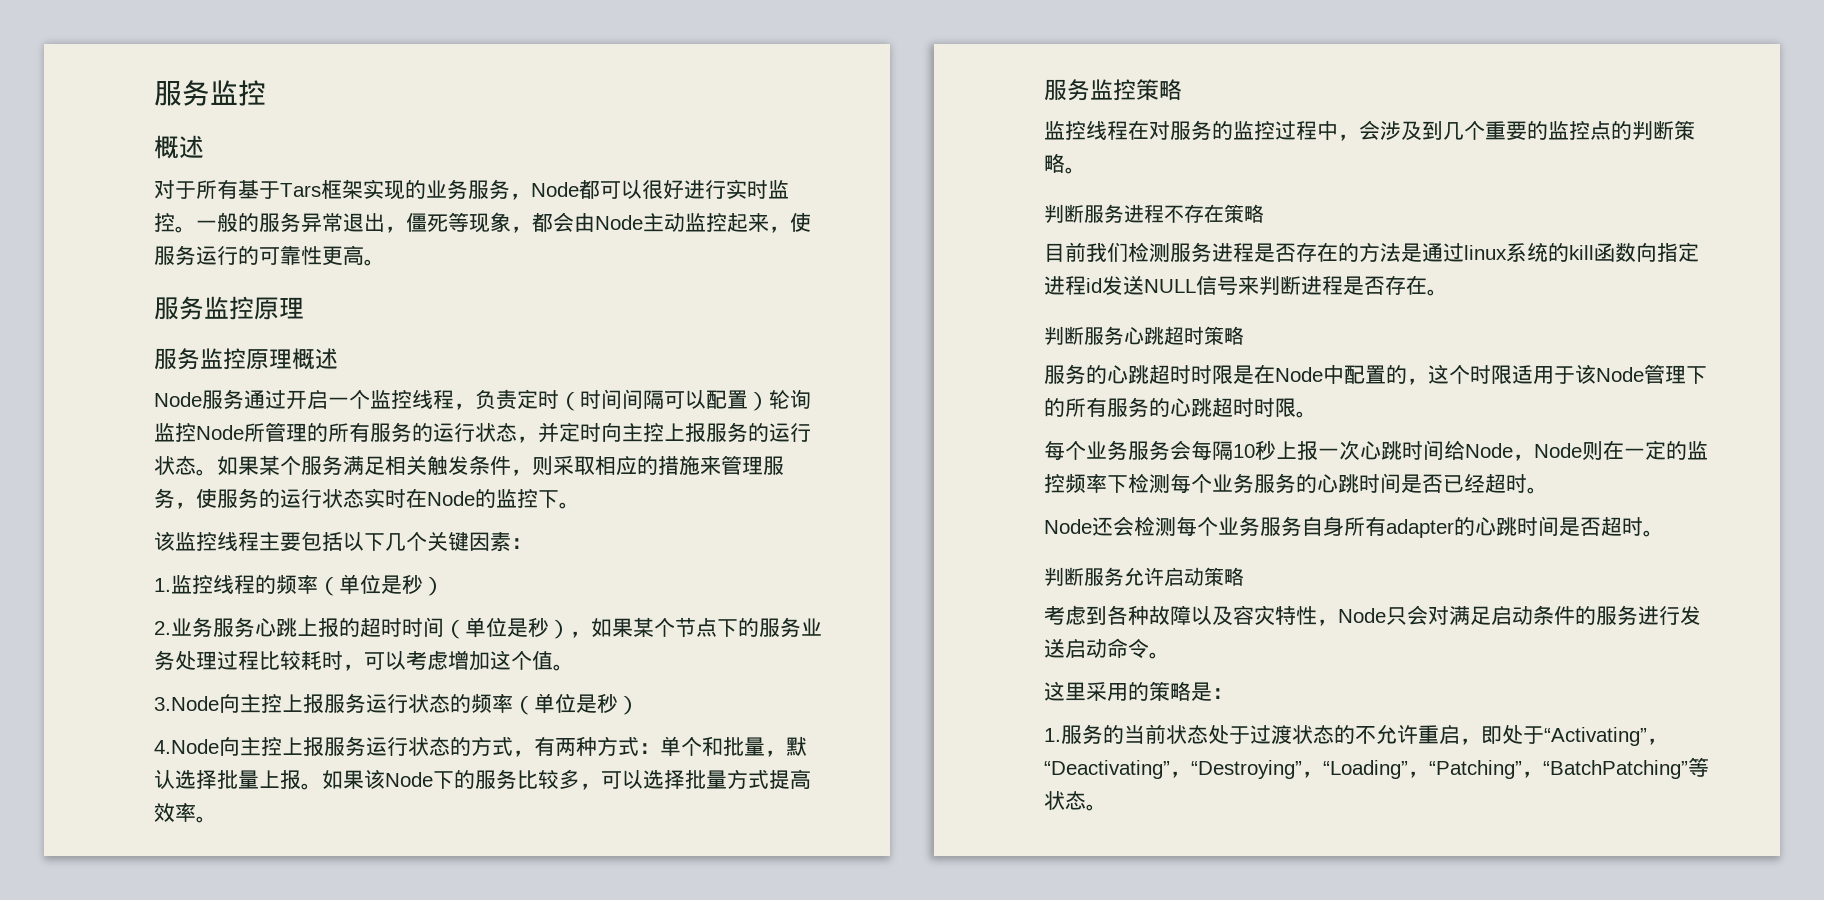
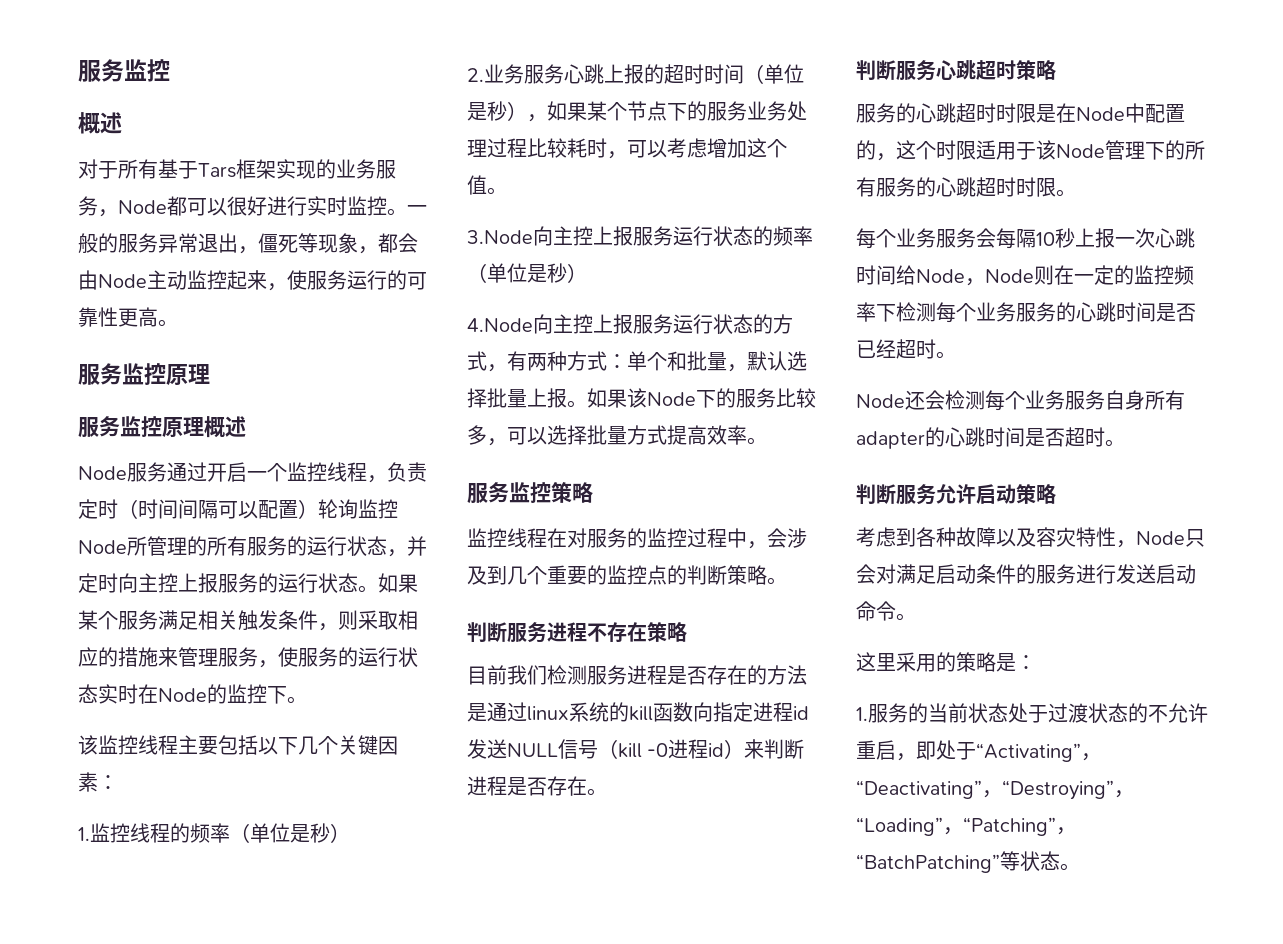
- 目前我们检测服务进程是否存在的方法是通过linux系统的kill函数向指定进程id发送NULL信号来判断进程是否存在。
+ 目前我们检测服务进程是否存在的方法是通过linux系统的kill函数向指定进程id发送NULL信号（kill -0进程id）来判断进程是否存在。

